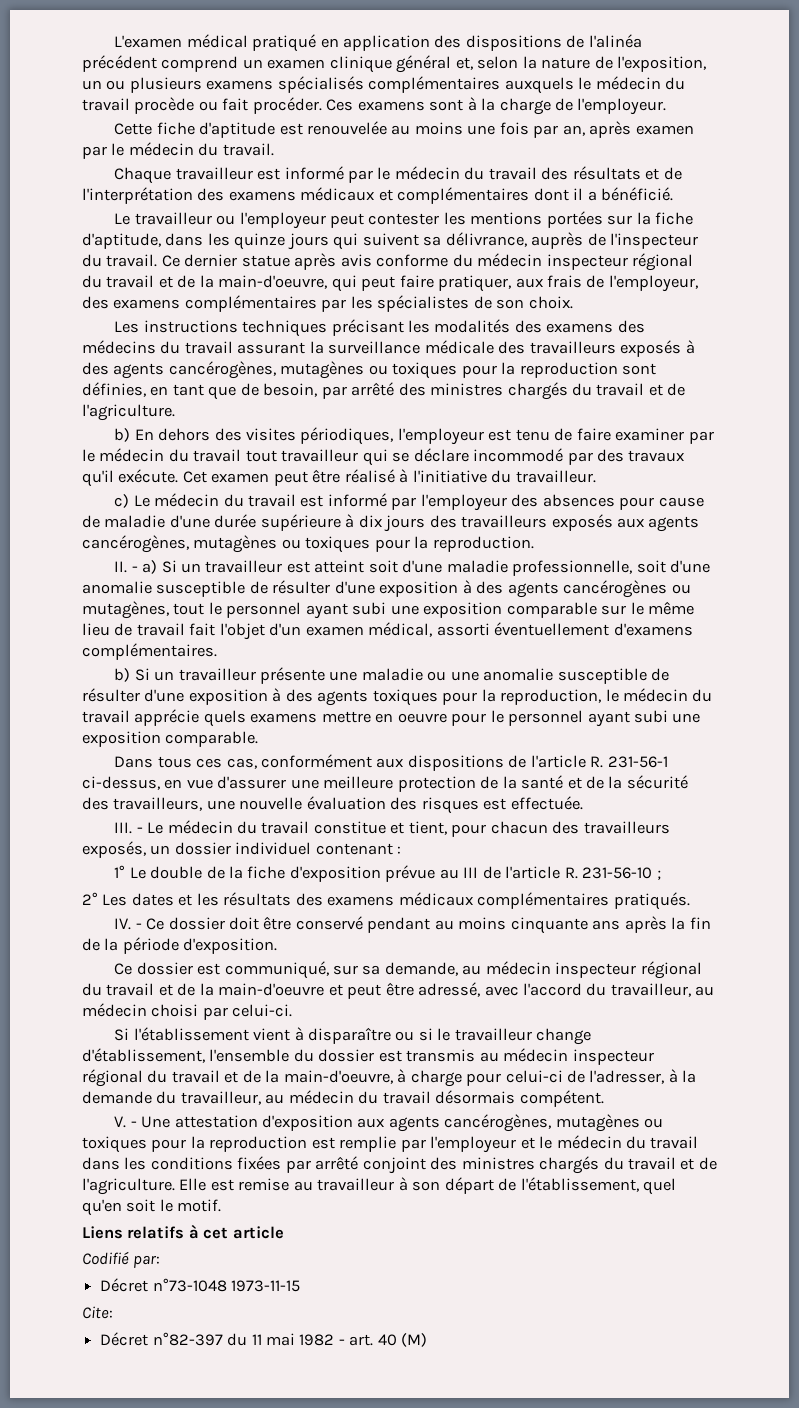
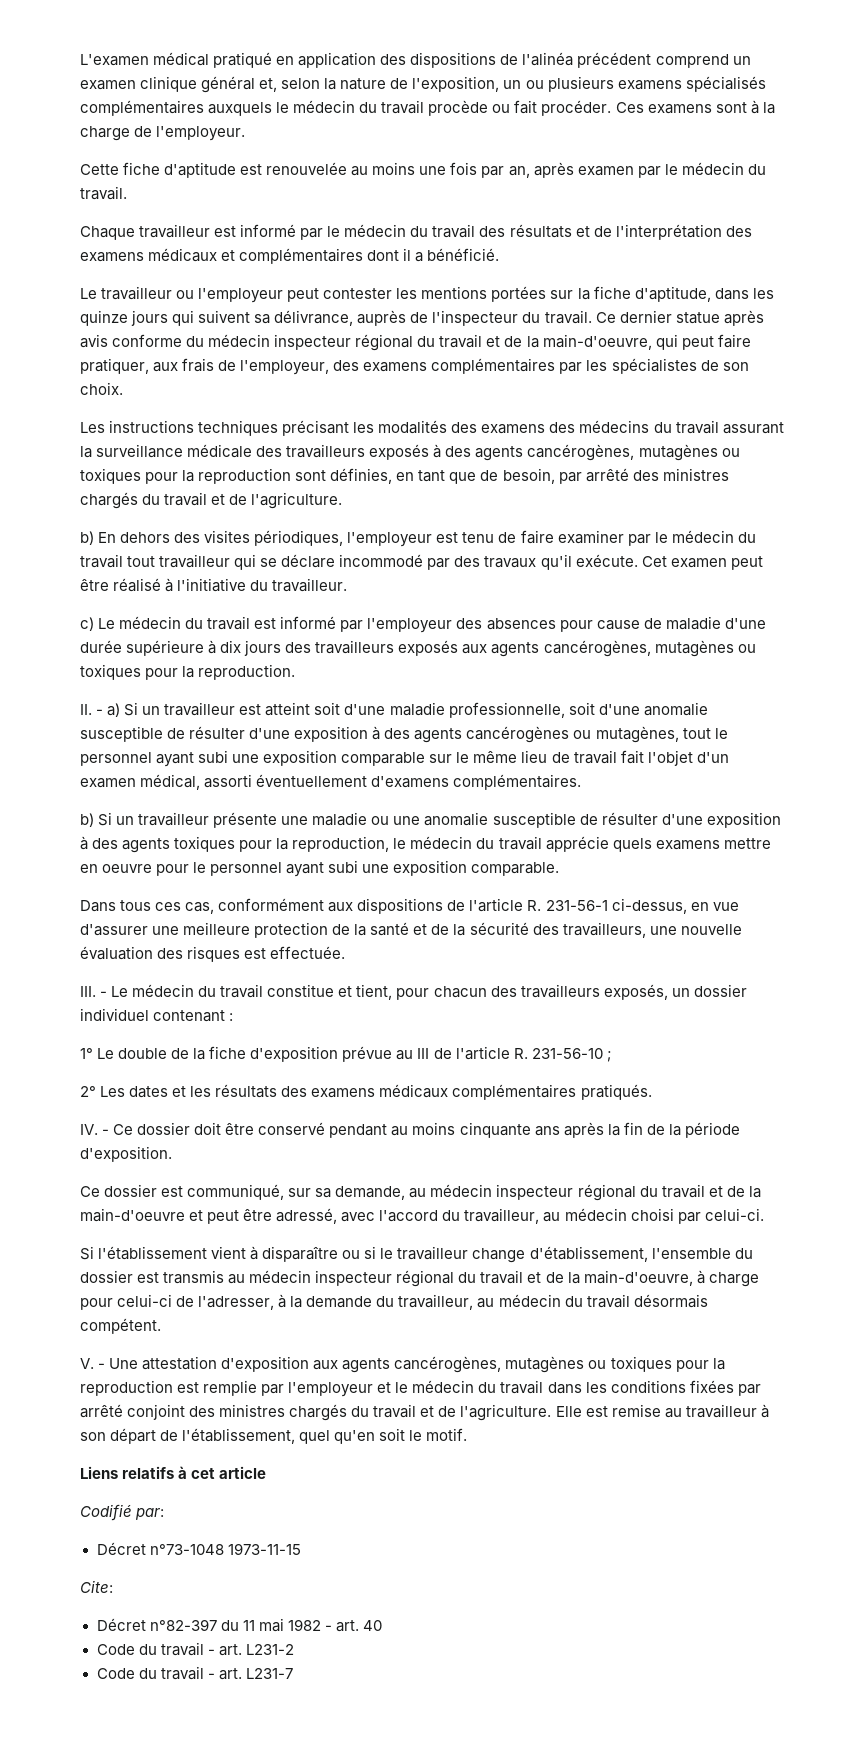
- Décret n°82-397 du 11 mai 1982 - art. 40 (M)
+ Décret n°82-397 du 11 mai 1982 - art. 40
+ Code du travail - art. L231-2
+ Code du travail - art. L231-7

